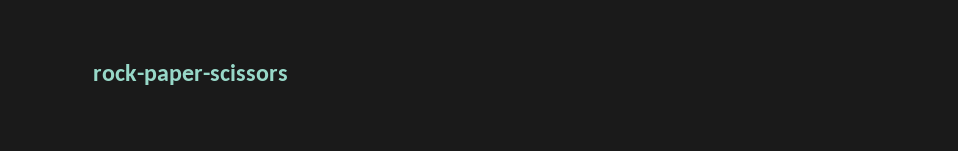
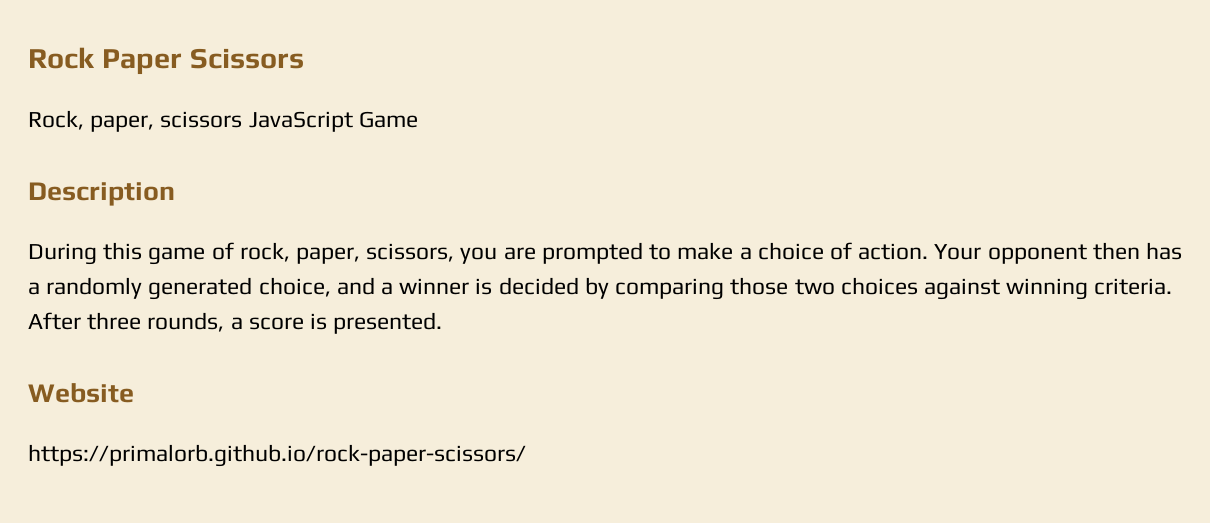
- rock-paper-scissors
+ Rock Paper Scissors
+ Rock, paper, scissors JavaScript Game
+ Description
+ During this game of rock, paper, scissors, you are prompted to make a choice of action. Your opponent then has a randomly generated choice, and a winner is decided by comparing those two choices against winning criteria. After three rounds, a score is presented.
+ Website
+ https://primalorb.github.io/rock-paper-scissors/

